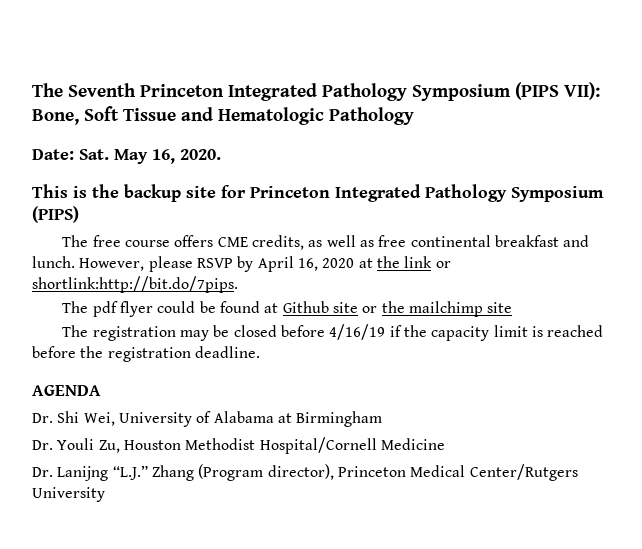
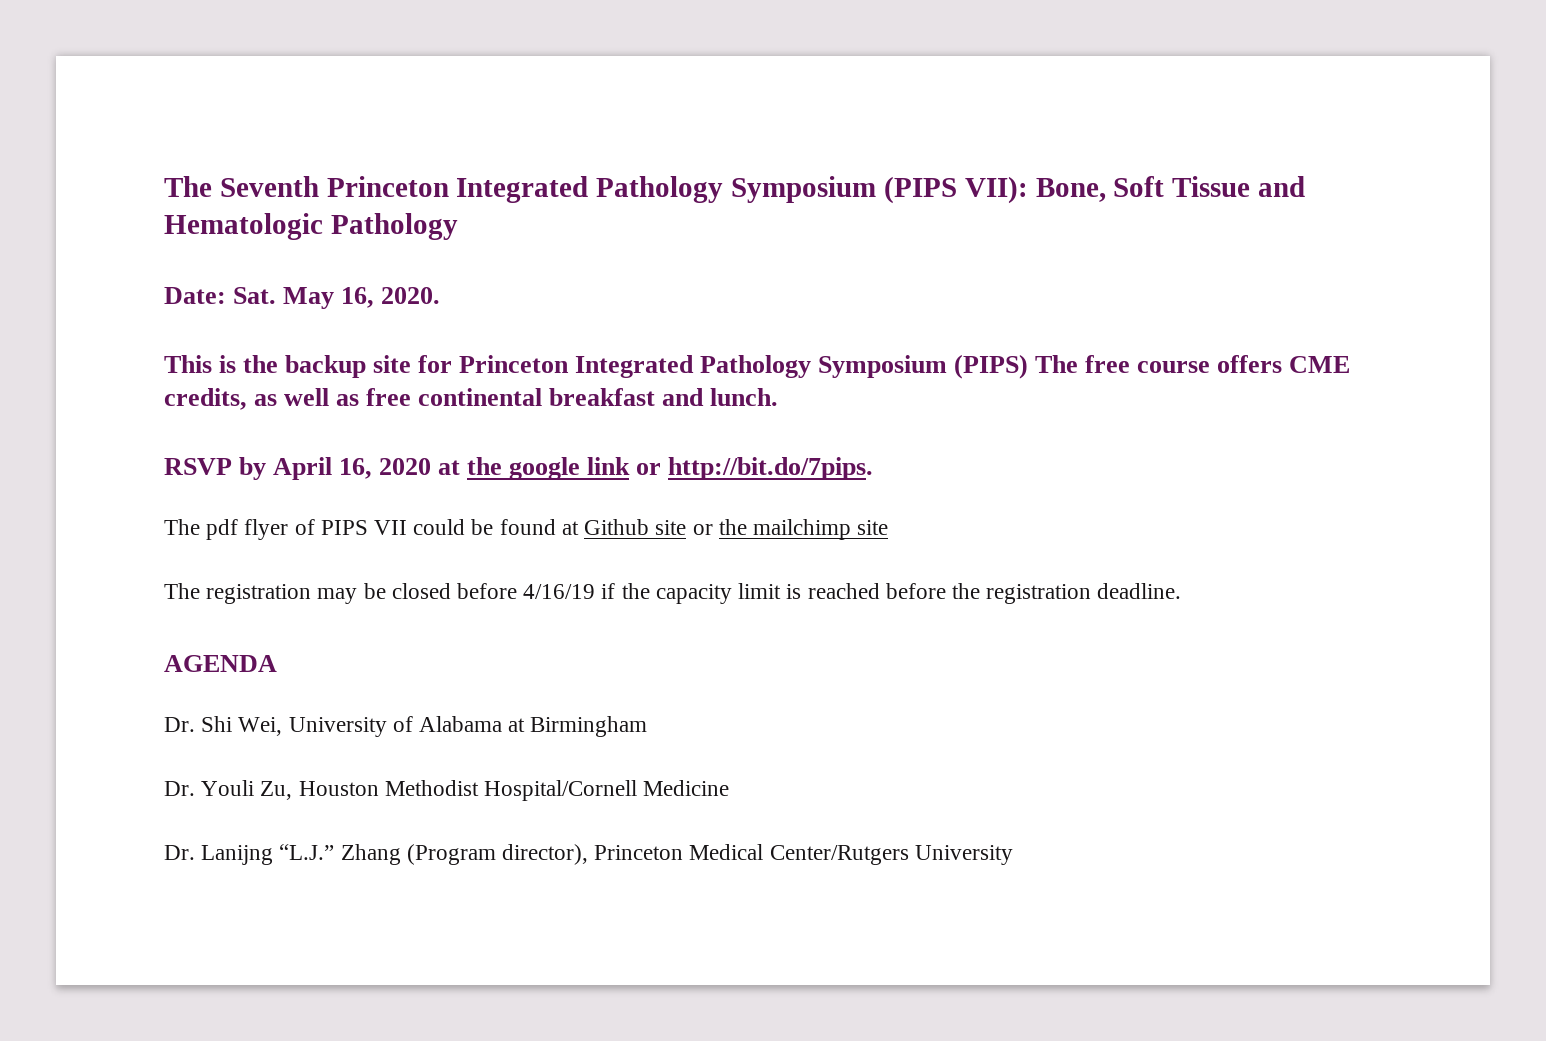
- This is the backup site for Princeton Integrated Pathology Symposium (PIPS)
- The free course offers CME credits, as well as free continental breakfast and lunch. However, please RSVP by April 16, 2020 at the link or shortlink:http://bit.do/7pips.
+ This is the backup site for Princeton Integrated Pathology Symposium (PIPS) The free course offers CME credits, as well as free continental breakfast and lunch.
+ RSVP by April 16, 2020 at the google link or http://bit.do/7pips.
- The pdf flyer could be found at Github site or the mailchimp site
+ The pdf flyer of PIPS VII could be found at Github site or the mailchimp site

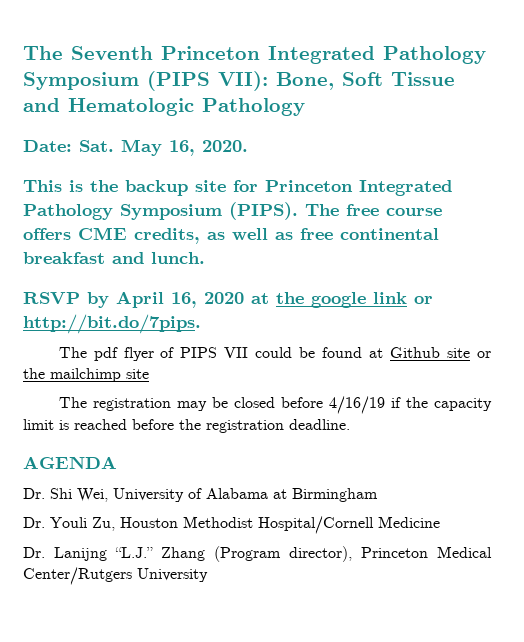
- This is the backup site for Princeton Integrated Pathology Symposium (PIPS) The free course offers CME credits, as well as free continental breakfast and lunch.
+ This is the backup site for Princeton Integrated Pathology Symposium (PIPS). The free course offers CME credits, as well as free continental breakfast and lunch.

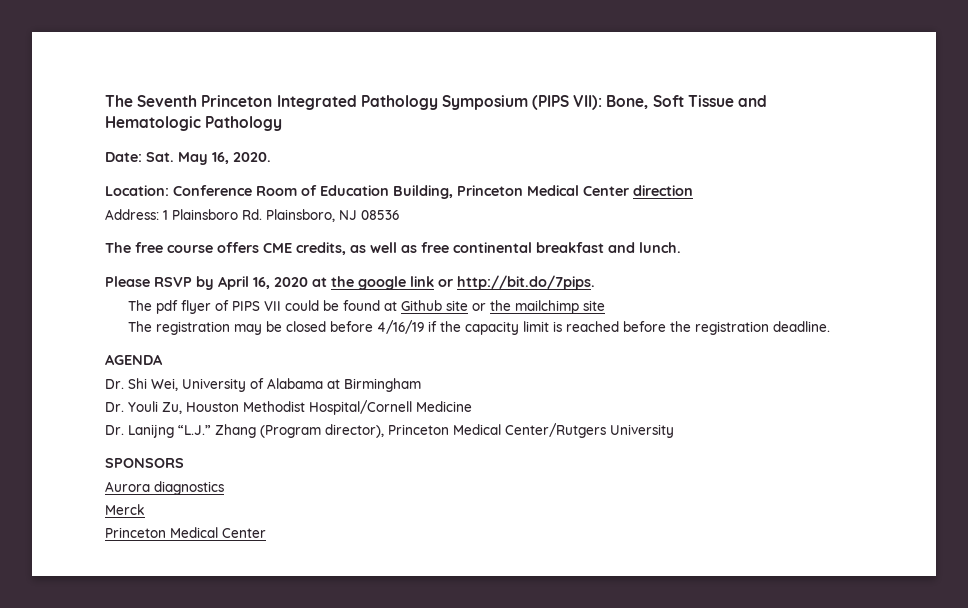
- This is the backup site for Princeton Integrated Pathology Symposium (PIPS). The free course offers CME credits, as well as free continental breakfast and lunch.
+ Location: Conference Room of Education Building, Princeton Medical Center direction
+ Address: 1 Plainsboro Rd. Plainsboro, NJ 08536
+ The free course offers CME credits, as well as free continental breakfast and lunch.
- RSVP by April 16, 2020 at the google link or http://bit.do/7pips.
+ Please RSVP by April 16, 2020 at the google link or http://bit.do/7pips.
+ SPONSORS
+ Aurora diagnostics
+ Merck
+ Princeton Medical Center

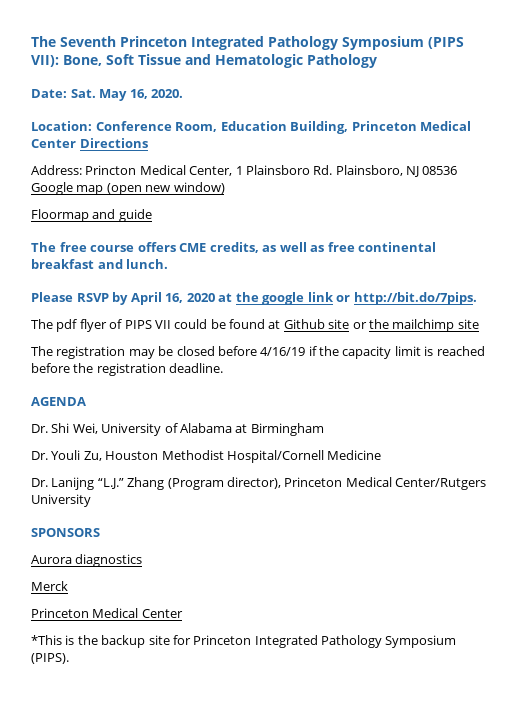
- Location: Conference Room of Education Building, Princeton Medical Center direction
+ Location: Conference Room, Education Building, Princeton Medical Center Directions
- Address: 1 Plainsboro Rd. Plainsboro, NJ 08536
+ Address: Princton Medical Center, 1 Plainsboro Rd. Plainsboro, NJ 08536 Google map (open new window)
+ Floormap and guide
+ *This is the backup site for Princeton Integrated Pathology Symposium (PIPS).

